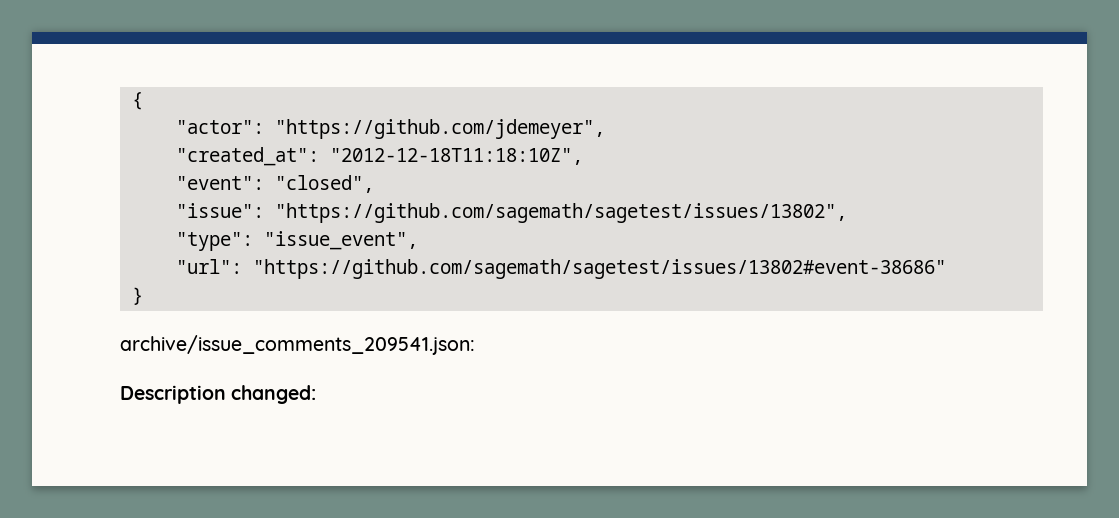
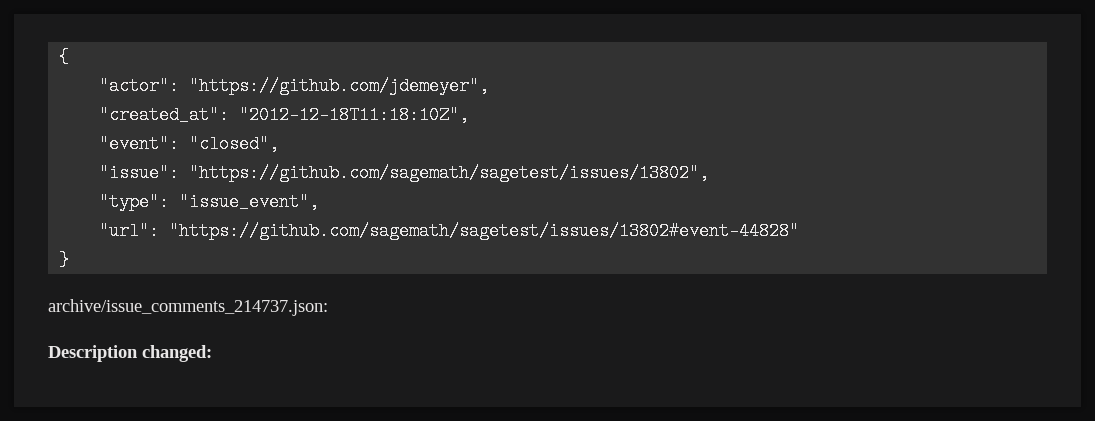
- "url": "https://github.com/sagemath/sagetest/issues/13802#event-38686"
+ "url": "https://github.com/sagemath/sagetest/issues/13802#event-44828"
- archive/issue_comments_209541.json:
+ archive/issue_comments_214737.json:

